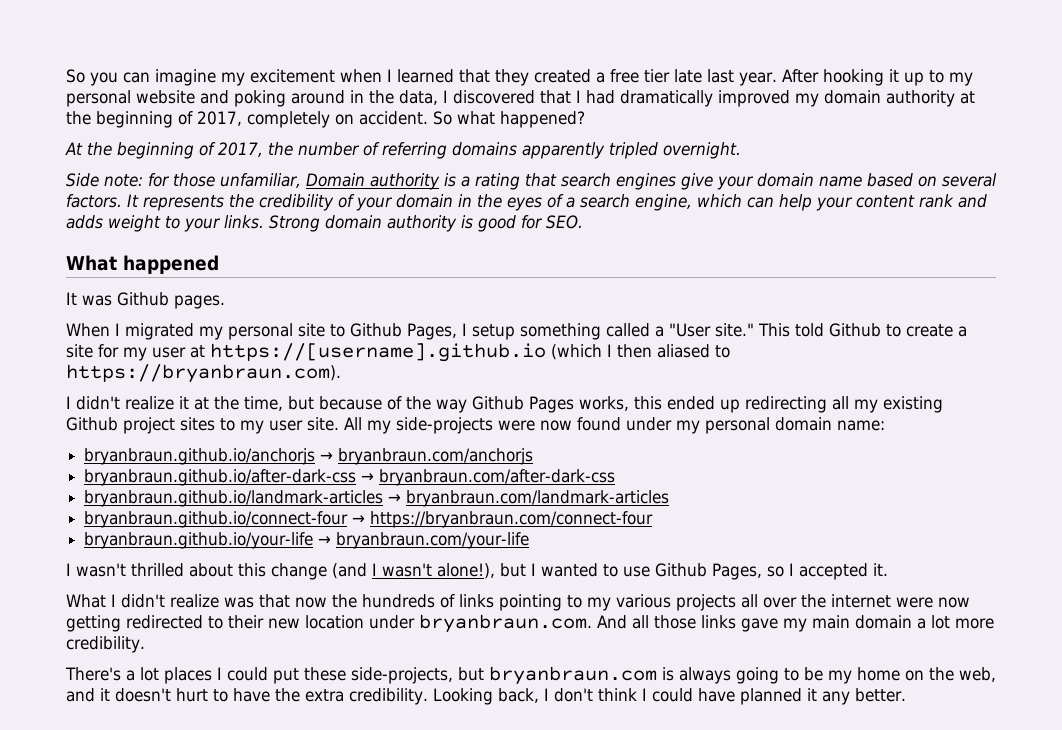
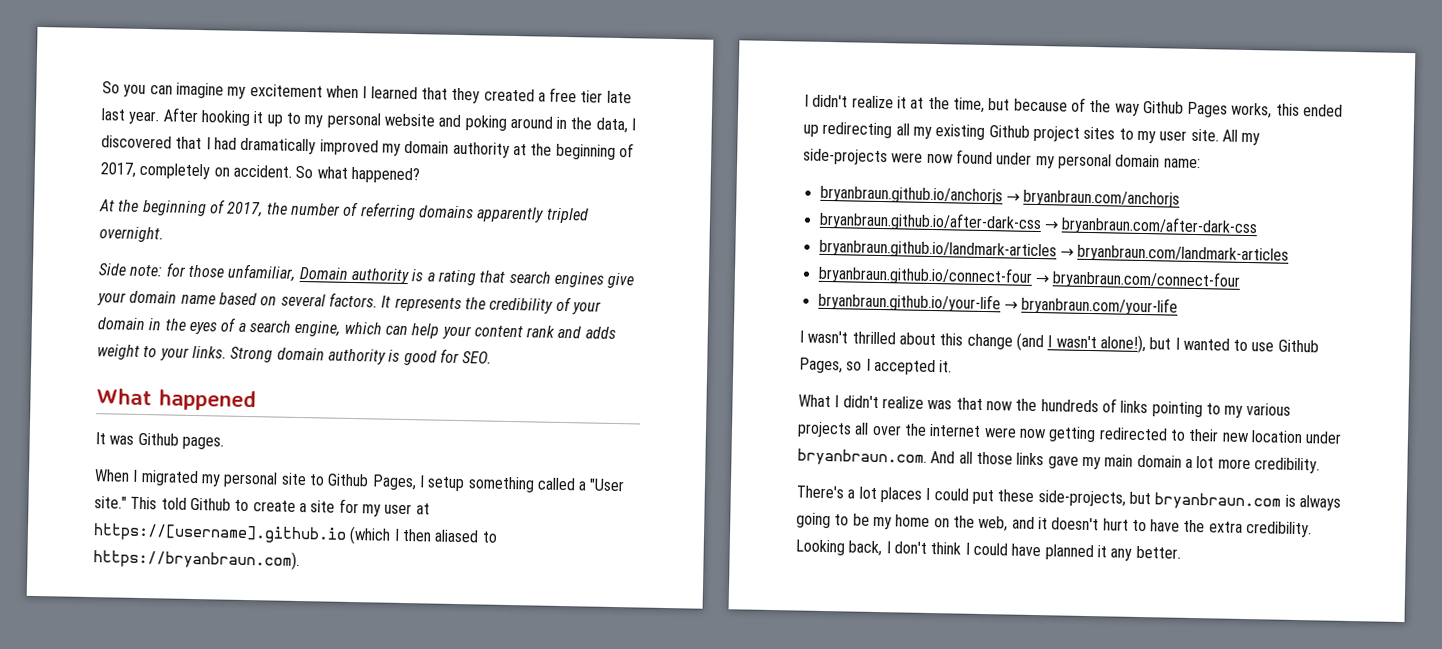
- bryanbraun.github.io/connect-four → https://bryanbraun.com/connect-four
+ bryanbraun.github.io/connect-four → bryanbraun.com/connect-four

